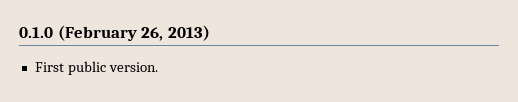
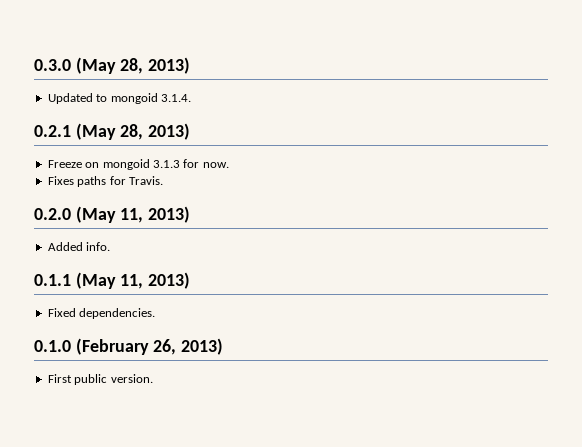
+ 0.3.0 (May 28, 2013)
+ Updated to mongoid 3.1.4.
+ 0.2.1 (May 28, 2013)
+ Freeze on mongoid 3.1.3 for now.
+ Fixes paths for Travis.
+ 0.2.0 (May 11, 2013)
+ Added info.
+ 0.1.1 (May 11, 2013)
+ Fixed dependencies.

